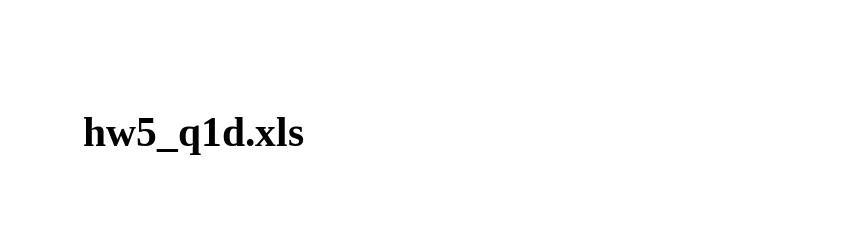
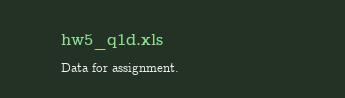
+ Data for assignment.

